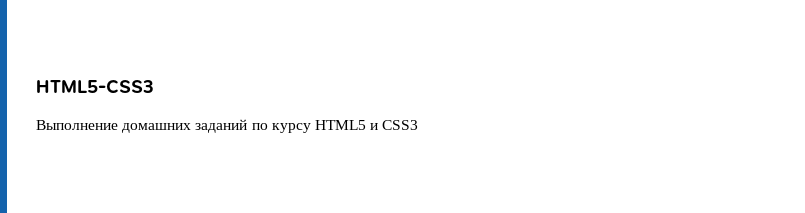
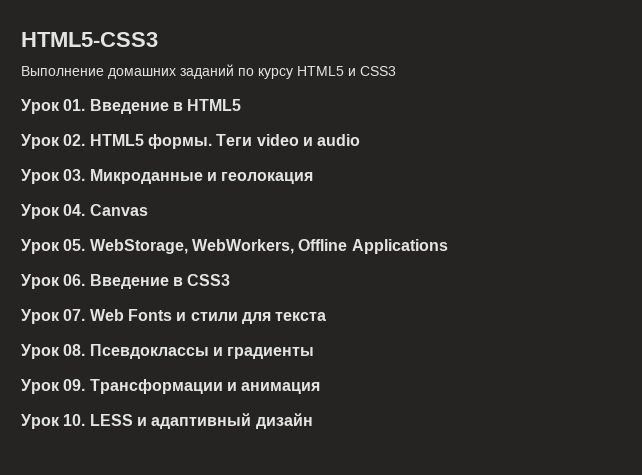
+ Урок 01. Введение в HTML5
+ Урок 02. HTML5 формы. Теги video и audio
+ Урок 03. Микроданные и геолокация
+ Урок 04. Canvas
+ Урок 05. WebStorage, WebWorkers, Offline Applications
+ Урок 06. Введение в CSS3
+ Урок 07. Web Fonts и стили для текста
+ Урок 08. Псевдоклассы и градиенты
+ Урок 09. Трансформации и анимация
+ Урок 10. LESS и адаптивный дизайн

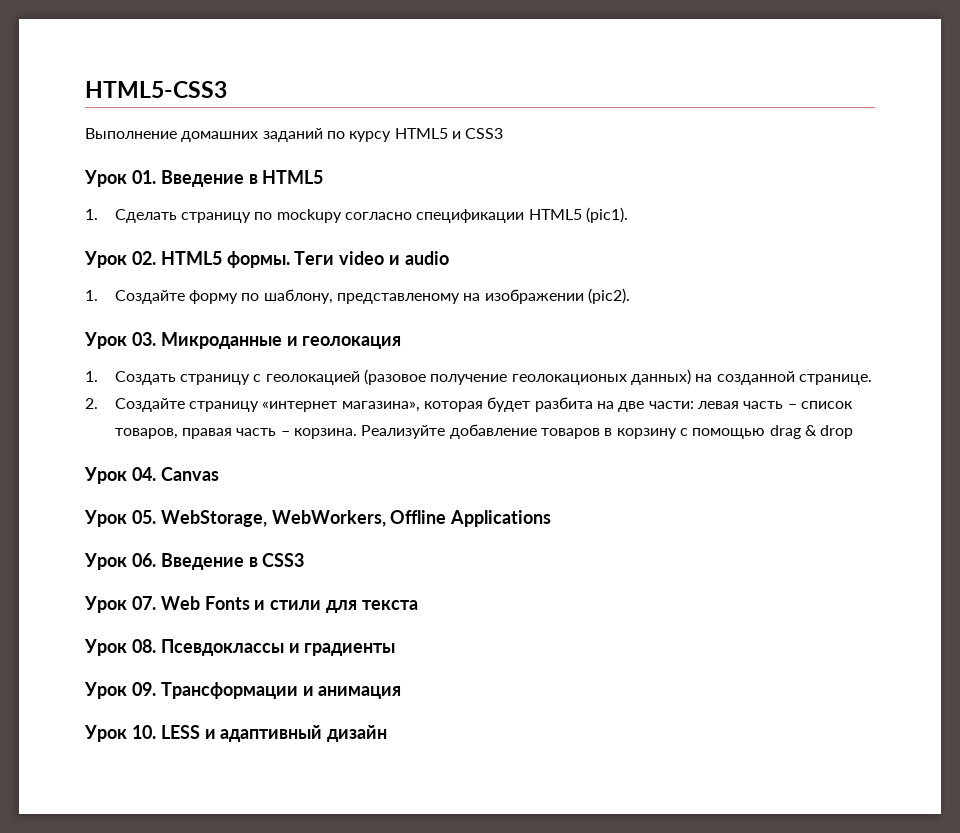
+ 1. Сделать страницу по mockupу согласно спецификации HTML5 (pic1).
+ 1. Создайте форму по шаблону, представленому на изображении (pic2).
+ 1. Создать страницу с геолокацией (разовое получение геолокационых данных) на созданной странице.
+ 2. Создайте страницу «интернет магазина», которая будет разбита на две части: левая часть – список товаров, правая часть – корзина. Реализуйте добавление товаров в корзину с помощью drag & drop

